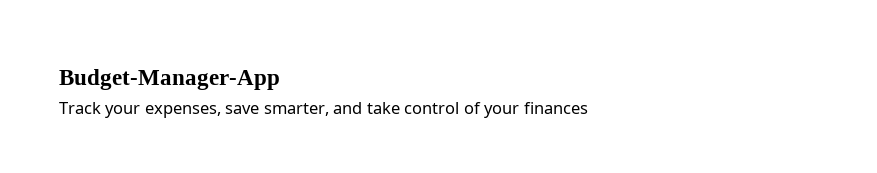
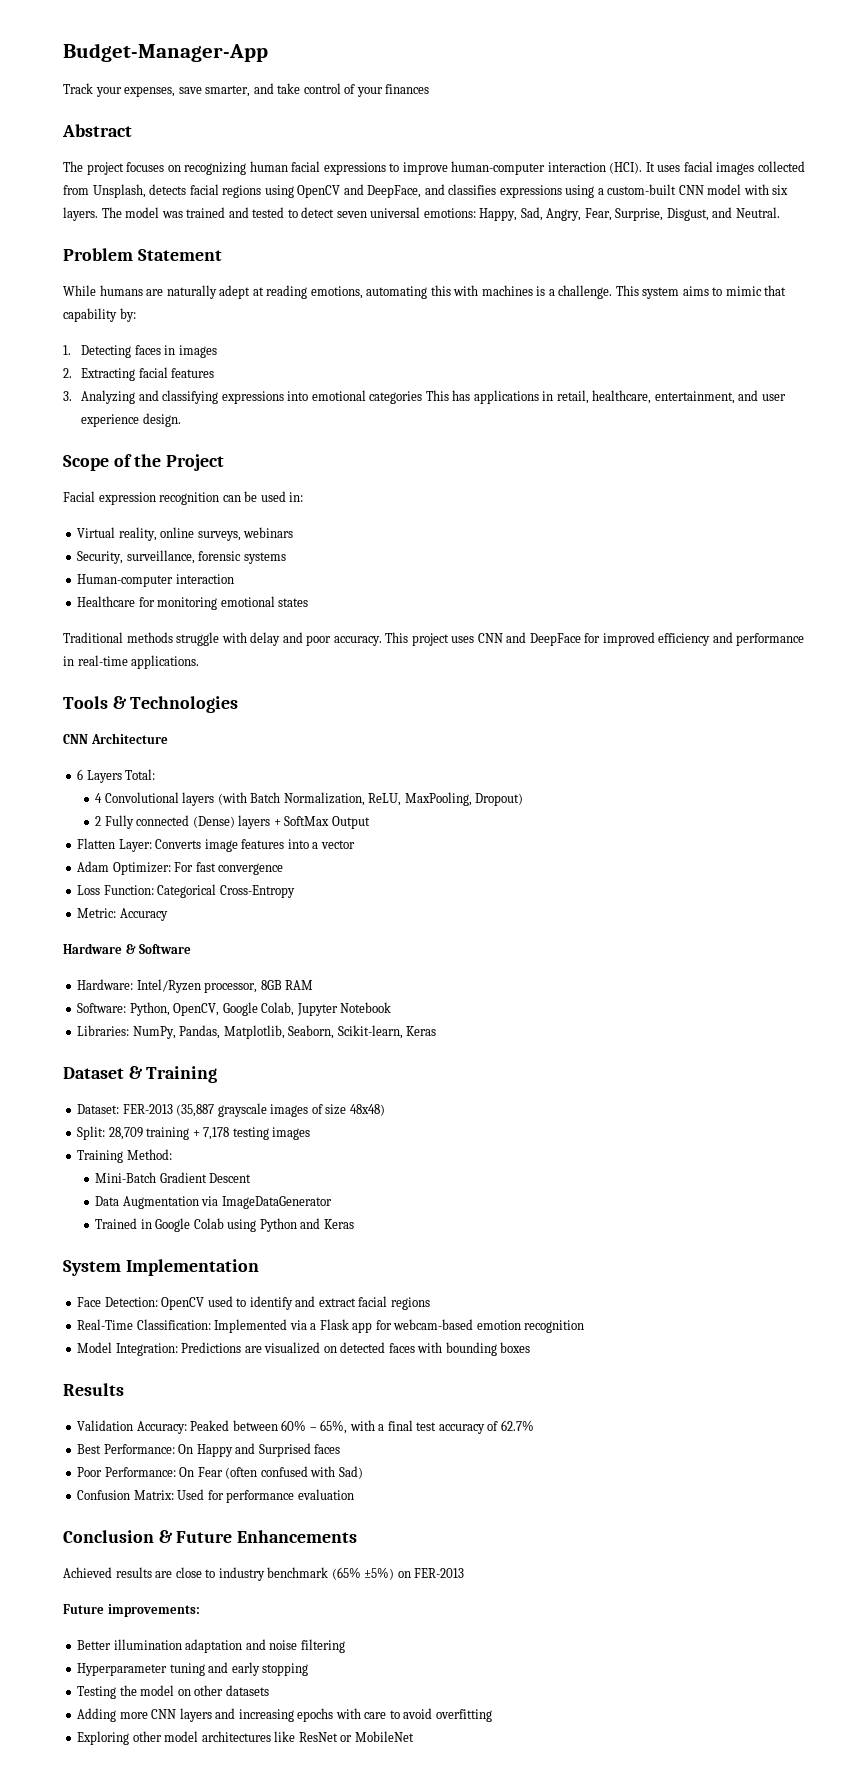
+ Abstract
+ The project focuses on recognizing human facial expressions to improve human-computer interaction (HCI). It uses facial images collected from Unsplash, detects facial regions using OpenCV and DeepFace, and classifies expressions using a custom-built CNN model with six layers. The model was trained and tested to detect seven universal emotions: Happy, Sad, Angry, Fear, Surprise, Disgust, and Neutral.
+ Problem Statement
+ While humans are naturally adept at reading emotions, automating this with machines is a challenge. This system aims to mimic that capability by:
+ 1. Detecting faces in images
+ 2. Extracting facial features
+ 3. Analyzing and classifying expressions into emotional categories This has applications in retail, healthcare, entertainment, and user experience design.
+ Scope of the Project
+ Facial expression recognition can be used in:
+ Virtual reality, online surveys, webinars
+ Security, surveillance, forensic systems
+ Human-computer interaction
+ Healthcare for monitoring emotional states
+ Traditional methods struggle with delay and poor accuracy. This project uses CNN and DeepFace for improved efficiency and performance in real-time applications.
+ Tools & Technologies
+ CNN Architecture
+ 6 Layers Total:
+ 4 Convolutional layers (with Batch Normalization, ReLU, MaxPooling, Dropout)
+ 2 Fully connected (Dense) layers + SoftMax Output
+ Flatten Layer: Converts image features into a vector
+ Adam Optimizer: For fast convergence
+ Loss Function: Categorical Cross-Entropy
+ Metric: Accuracy
+ Hardware & Software
+ Hardware: Intel/Ryzen processor, 8GB RAM
+ Software: Python, OpenCV, Google Colab, Jupyter Notebook
+ Libraries: NumPy, Pandas, Matplotlib, Seaborn, Scikit-learn, Keras
+ Dataset & Training
+ Dataset: FER-2013 (35,887 grayscale images of size 48x48)
+ Split: 28,709 training + 7,178 testing images
+ Training Method:
+ Mini-Batch Gradient Descent
+ Data Augmentation via ImageDataGenerator
+ Trained in Google Colab using Python and Keras
+ System Implementation
+ Face Detection: OpenCV used to identify and extract facial regions
+ Real-Time Classification: Implemented via a Flask app for webcam-based emotion recognition
+ Model Integration: Predictions are visualized on detected faces with bounding boxes
+ Results
+ Validation Accuracy: Peaked between 60% – 65%, with a final test accuracy of 62.7%
+ Best Performance: On Happy and Surprised faces
+ Poor Performance: On Fear (often confused with Sad)
+ Confusion Matrix: Used for performance evaluation
+ Conclusion & Future Enhancements
+ Achieved results are close to industry benchmark (65% ±5%) on FER-2013
+ Future improvements:
+ Better illumination adaptation and noise filtering
+ Hyperparameter tuning and early stopping
+ Testing the model on other datasets
+ Adding more CNN layers and increasing epochs with care to avoid overfitting
+ Exploring other model architectures like ResNet or MobileNet

